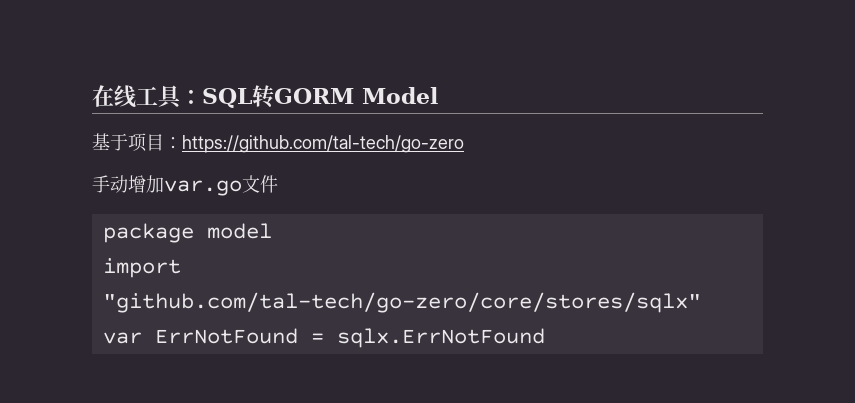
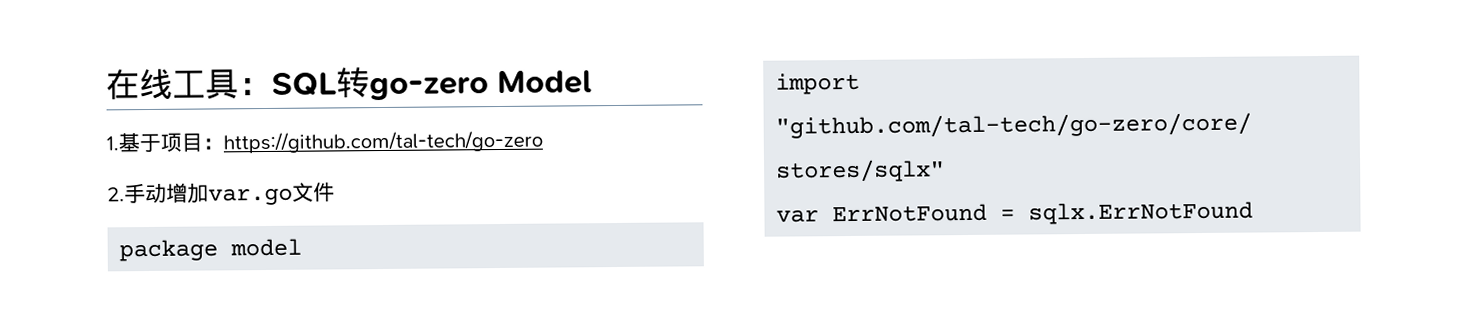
- 在线工具：SQL转GORM Model
+ 在线工具：SQL转go-zero Model
- 基于项目：https://github.com/tal-tech/go-zero
+ 1.基于项目：https://github.com/tal-tech/go-zero
- 手动增加var.go文件
+ 2.手动增加var.go文件

